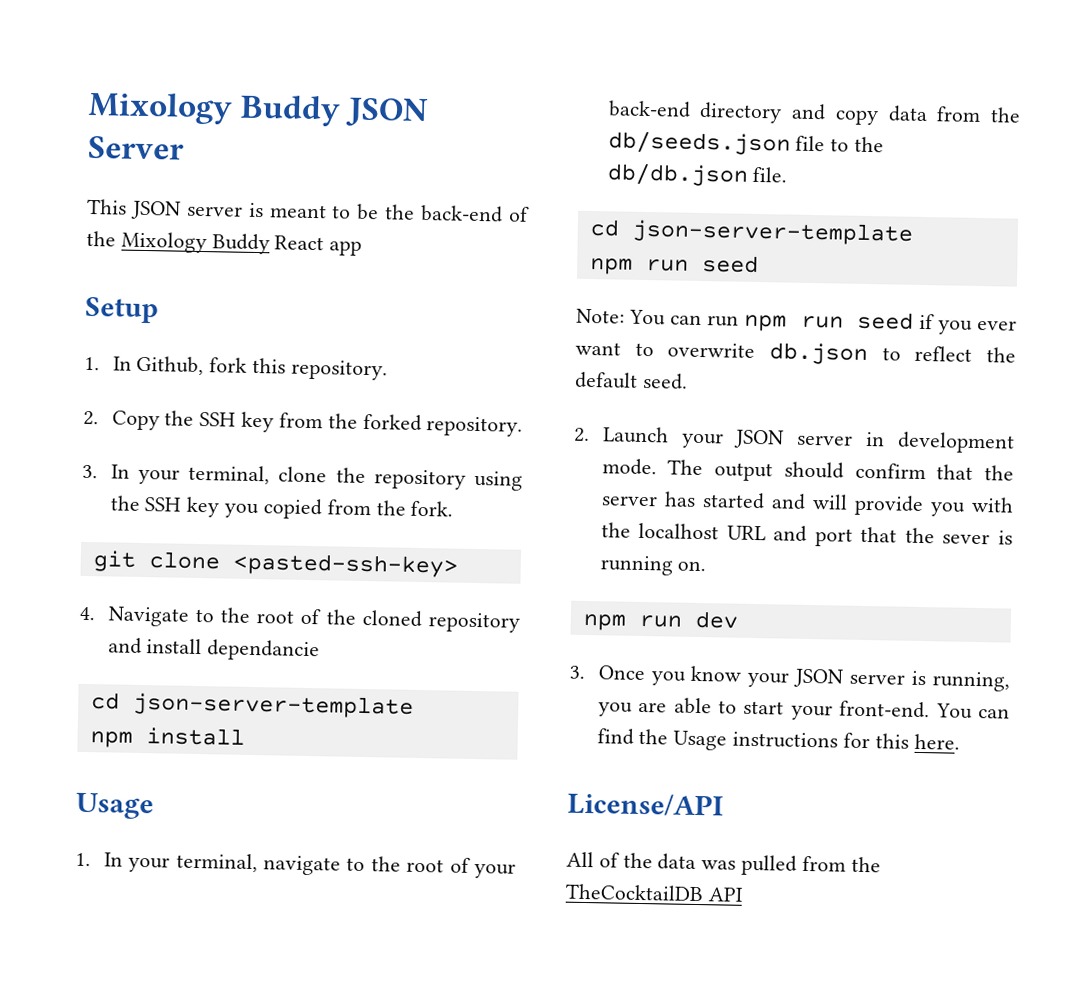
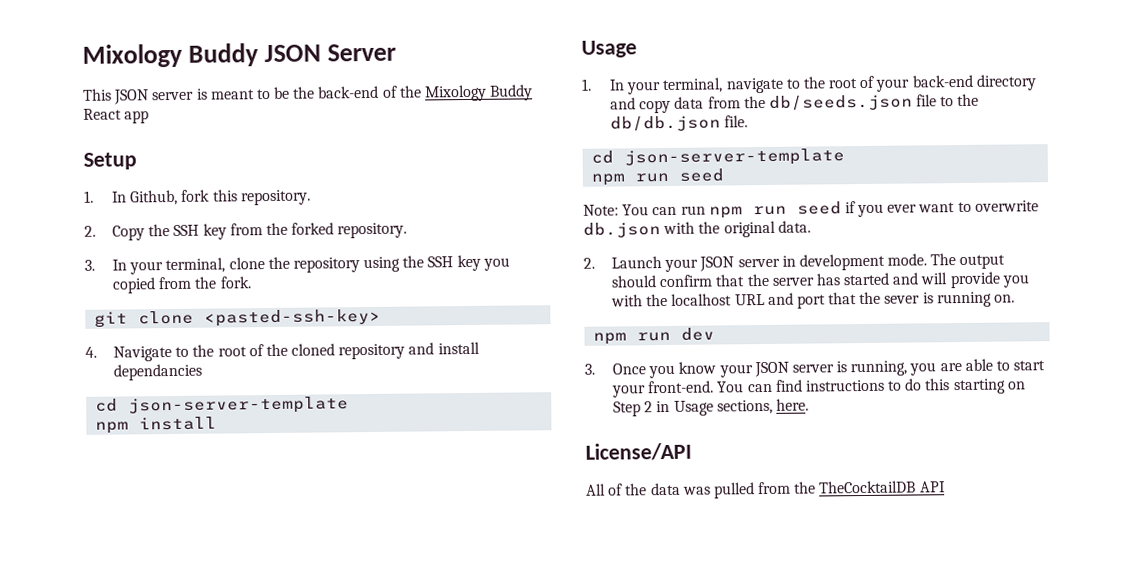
- 4. Navigate to the root of the cloned repository and install dependancie
+ 4. Navigate to the root of the cloned repository and install dependancies
- Note: You can run npm run seed if you ever want to overwrite db.json to reflect the default seed.
+ Note: You can run npm run seed if you ever want to overwrite db.json with the original data.
- You can find the Usage instructions for this here.
+ You can find instructions to do this starting on Step 2 in Usage sections, here.

